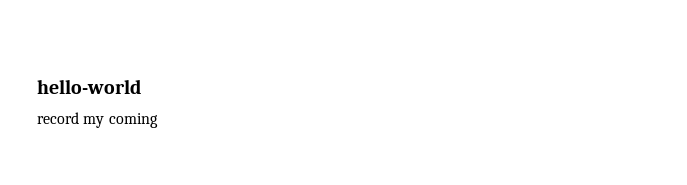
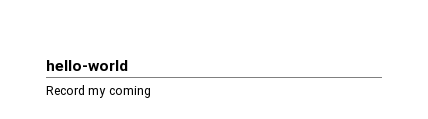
- record my coming
+ Record my coming

